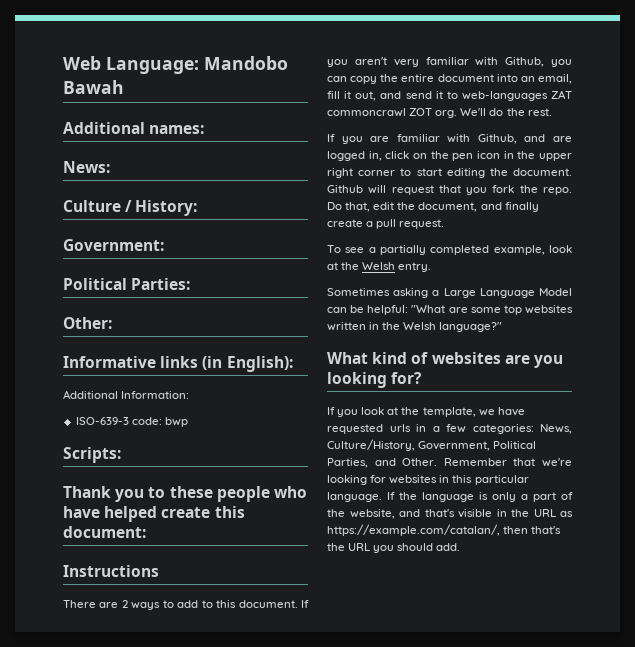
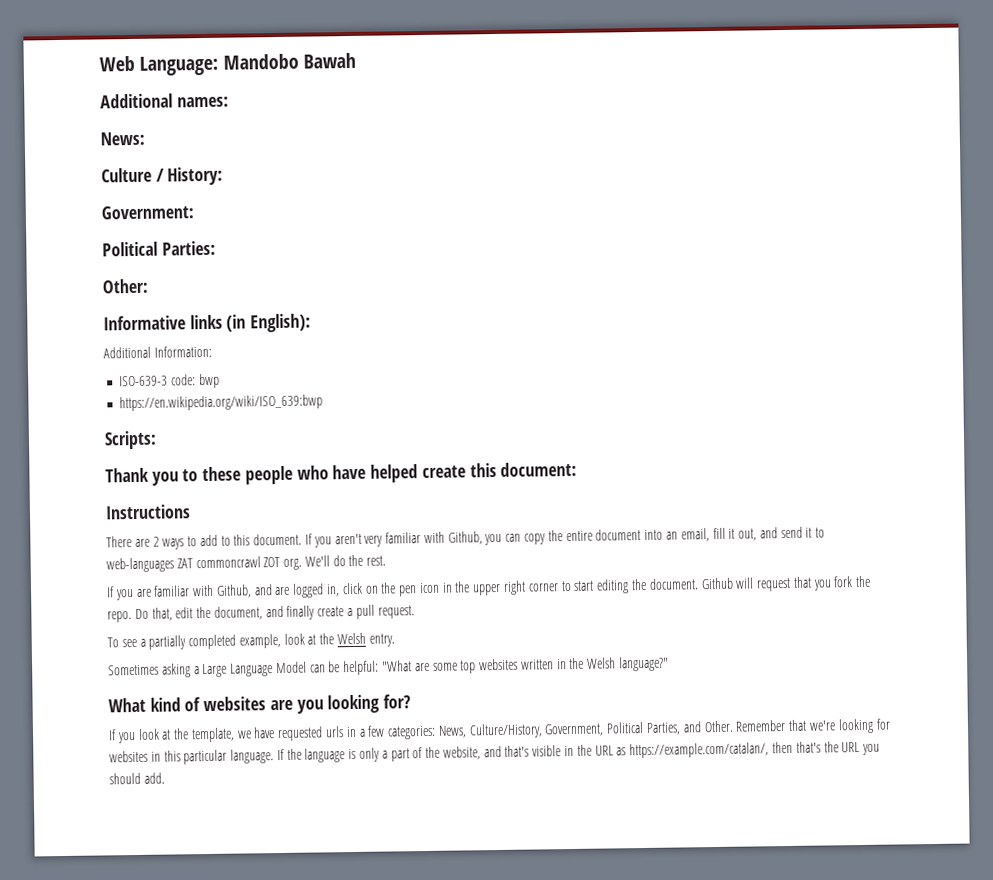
+ https://en.wikipedia.org/wiki/ISO_639:bwp

